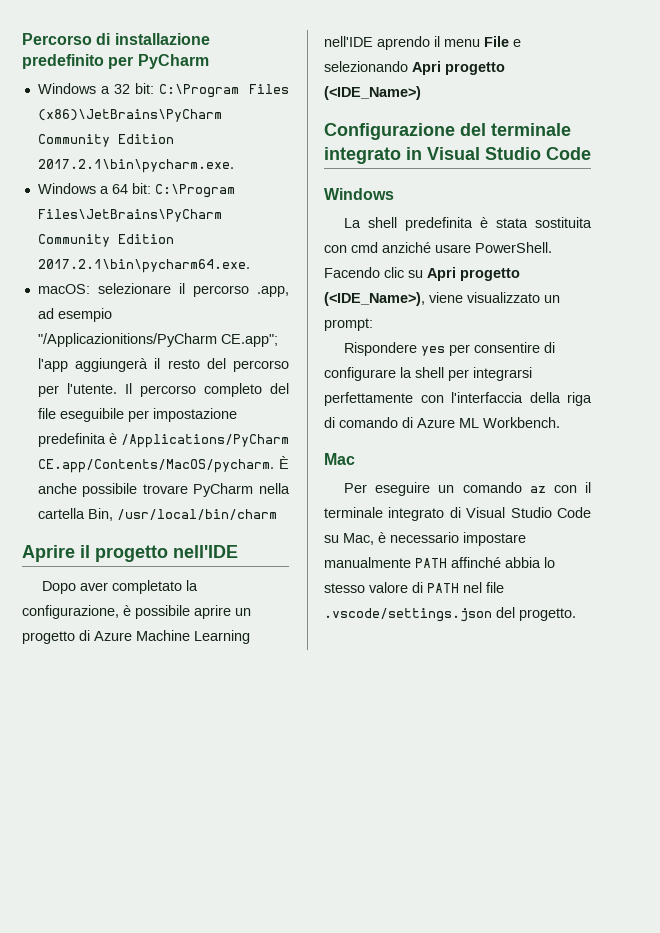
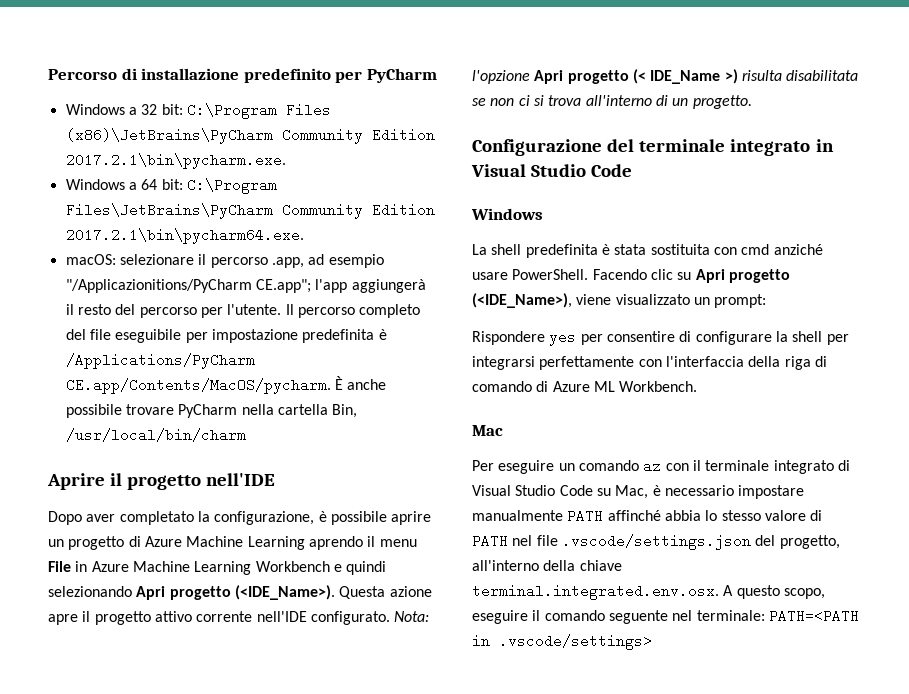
- Dopo aver completato la configurazione, è possibile aprire un progetto di Azure Machine Learning nell'IDE aprendo il menu File e selezionando Apri progetto (<IDE_Name>)
+ Dopo aver completato la configurazione, è possibile aprire un progetto di Azure Machine Learning aprendo il menu File in Azure Machine Learning Workbench e quindi selezionando Apri progetto (<IDE_Name>). Questa azione apre il progetto attivo corrente nell'IDE configurato. Nota: l'opzione Apri progetto (< IDE_Name >) risulta disabilitata se non ci si trova all'interno di un progetto.
- Per eseguire un comando az con il terminale integrato di Visual Studio Code su Mac, è necessario impostare manualmente PATH affinché abbia lo stesso valore di PATH nel file .vscode/settings.json del progetto.
+ Per eseguire un comando az con il terminale integrato di Visual Studio Code su Mac, è necessario impostare manualmente PATH affinché abbia lo stesso valore di PATH nel file .vscode/settings.json del progetto, all'interno della chiave terminal.integrated.env.osx. A questo scopo, eseguire il comando seguente nel terminale: PATH=<PATH in .vscode/settings>

